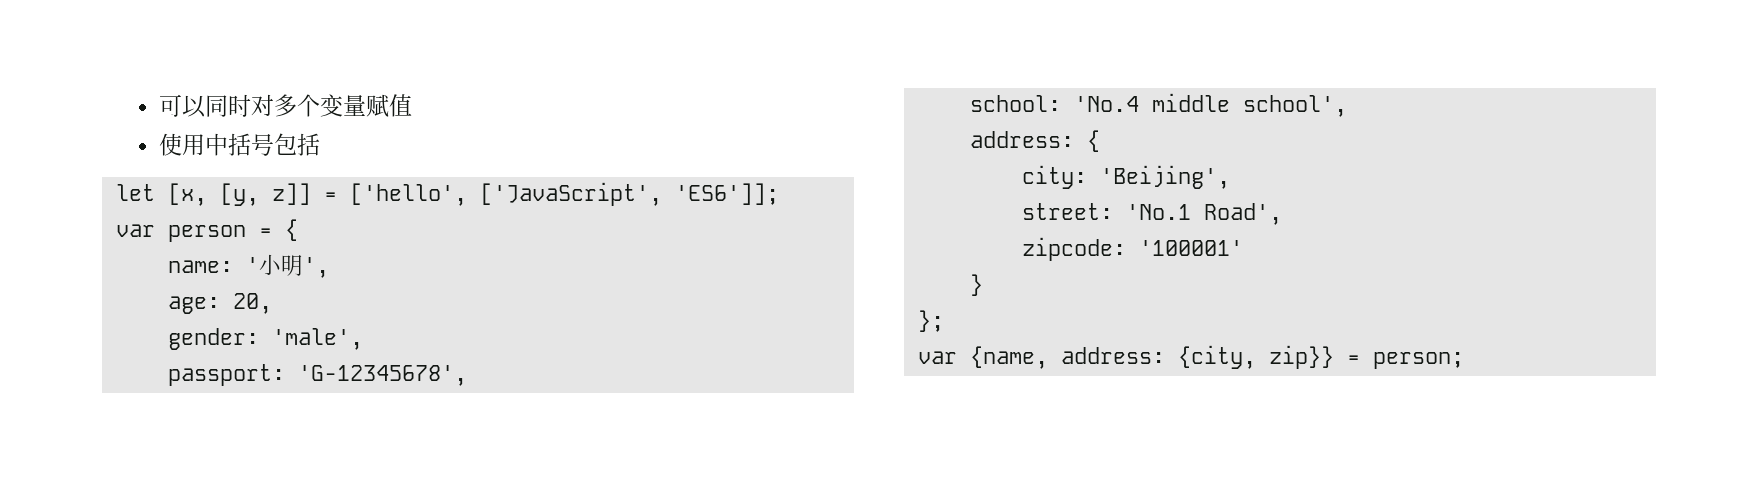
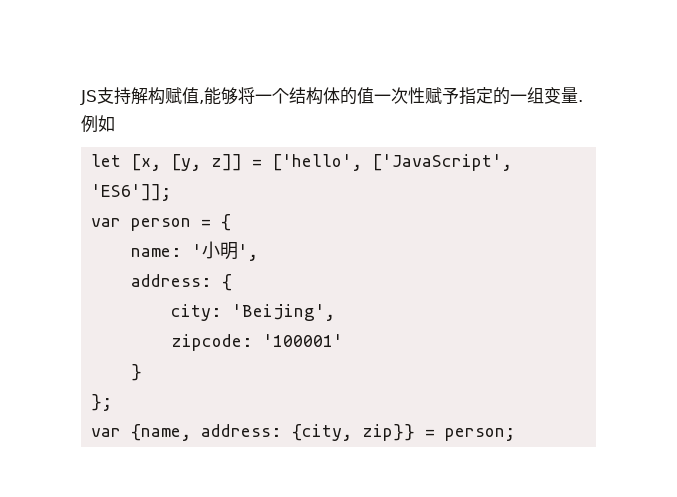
- 可以同时对多个变量赋值
- 使用中括号包括
+ JS支持解构赋值,能够将一个结构体的值一次性赋予指定的一组变量.例如
- age: 20,
- gender: 'male',
- passport: 'G-12345678',
- school: 'No.4 middle school',
- street: 'No.1 Road',

